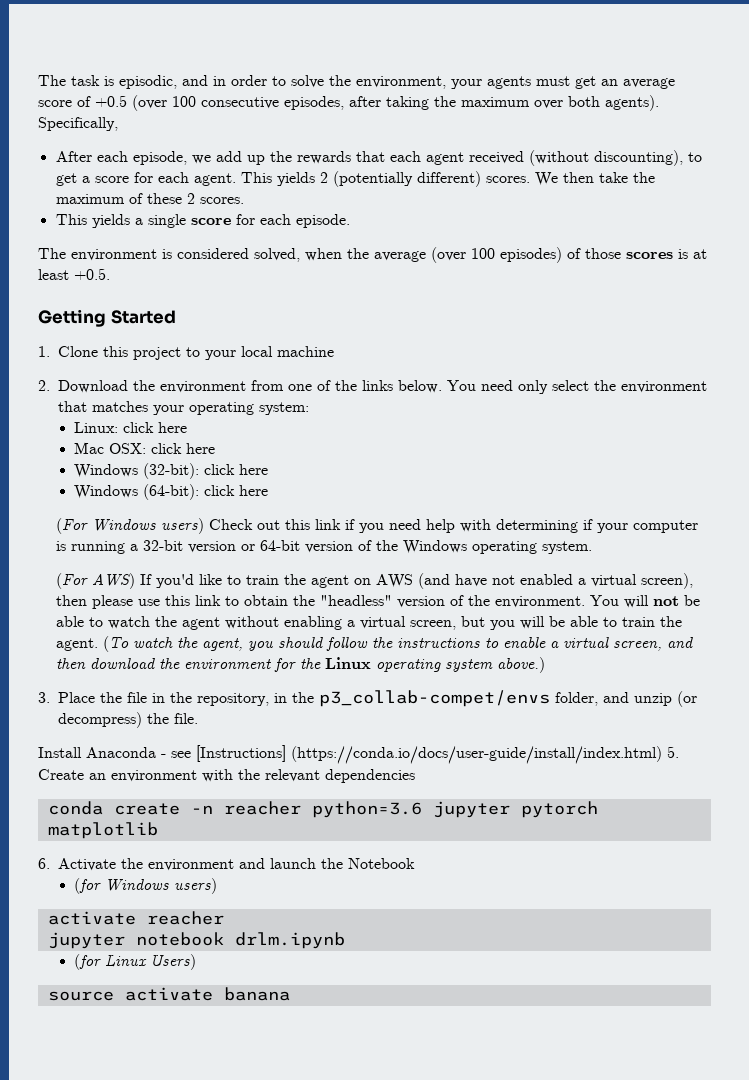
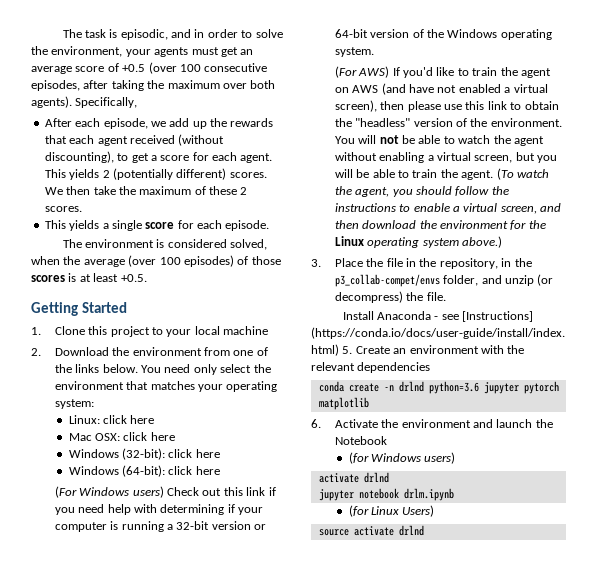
- conda create -n reacher python=3.6 jupyter pytorch matplotlib
+ conda create -n drlnd python=3.6 jupyter pytorch matplotlib
  (for Windows users)
- activate reacher
+ activate drlnd
- source activate banana
+ source activate drlnd

